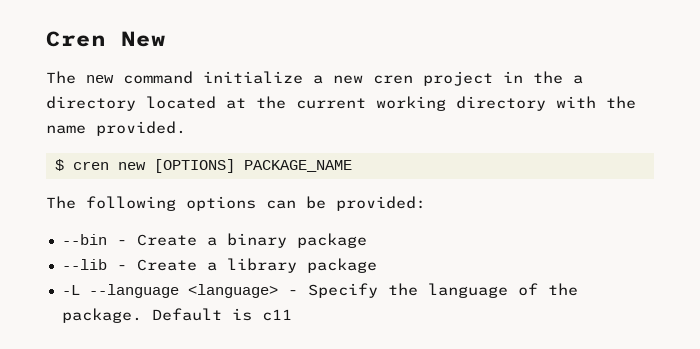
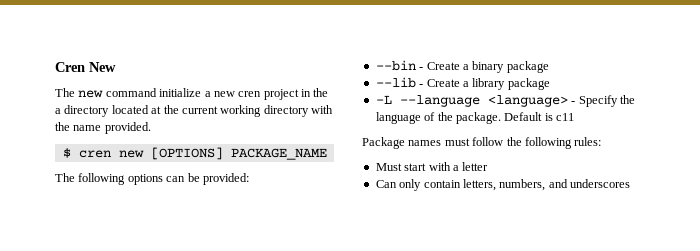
+ Package names must follow the following rules:
+ Must start with a letter
+ Can only contain letters, numbers, and underscores

